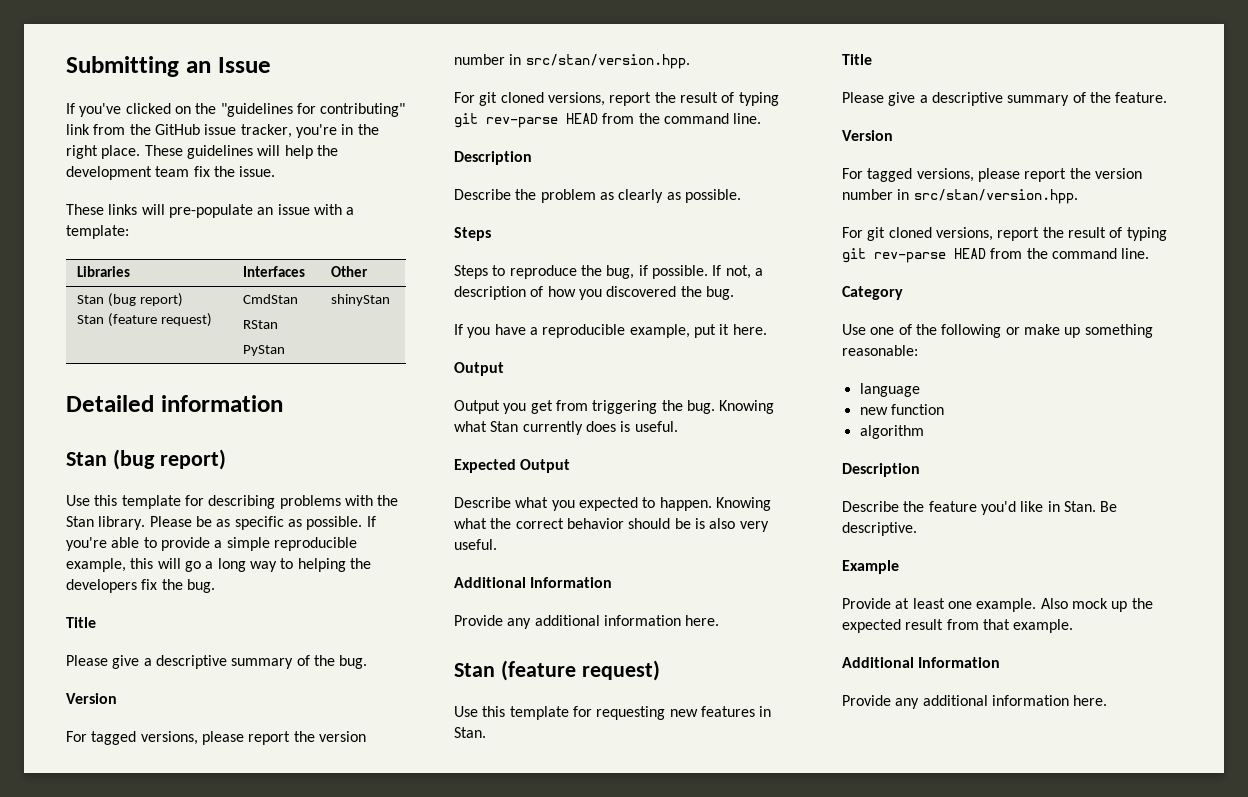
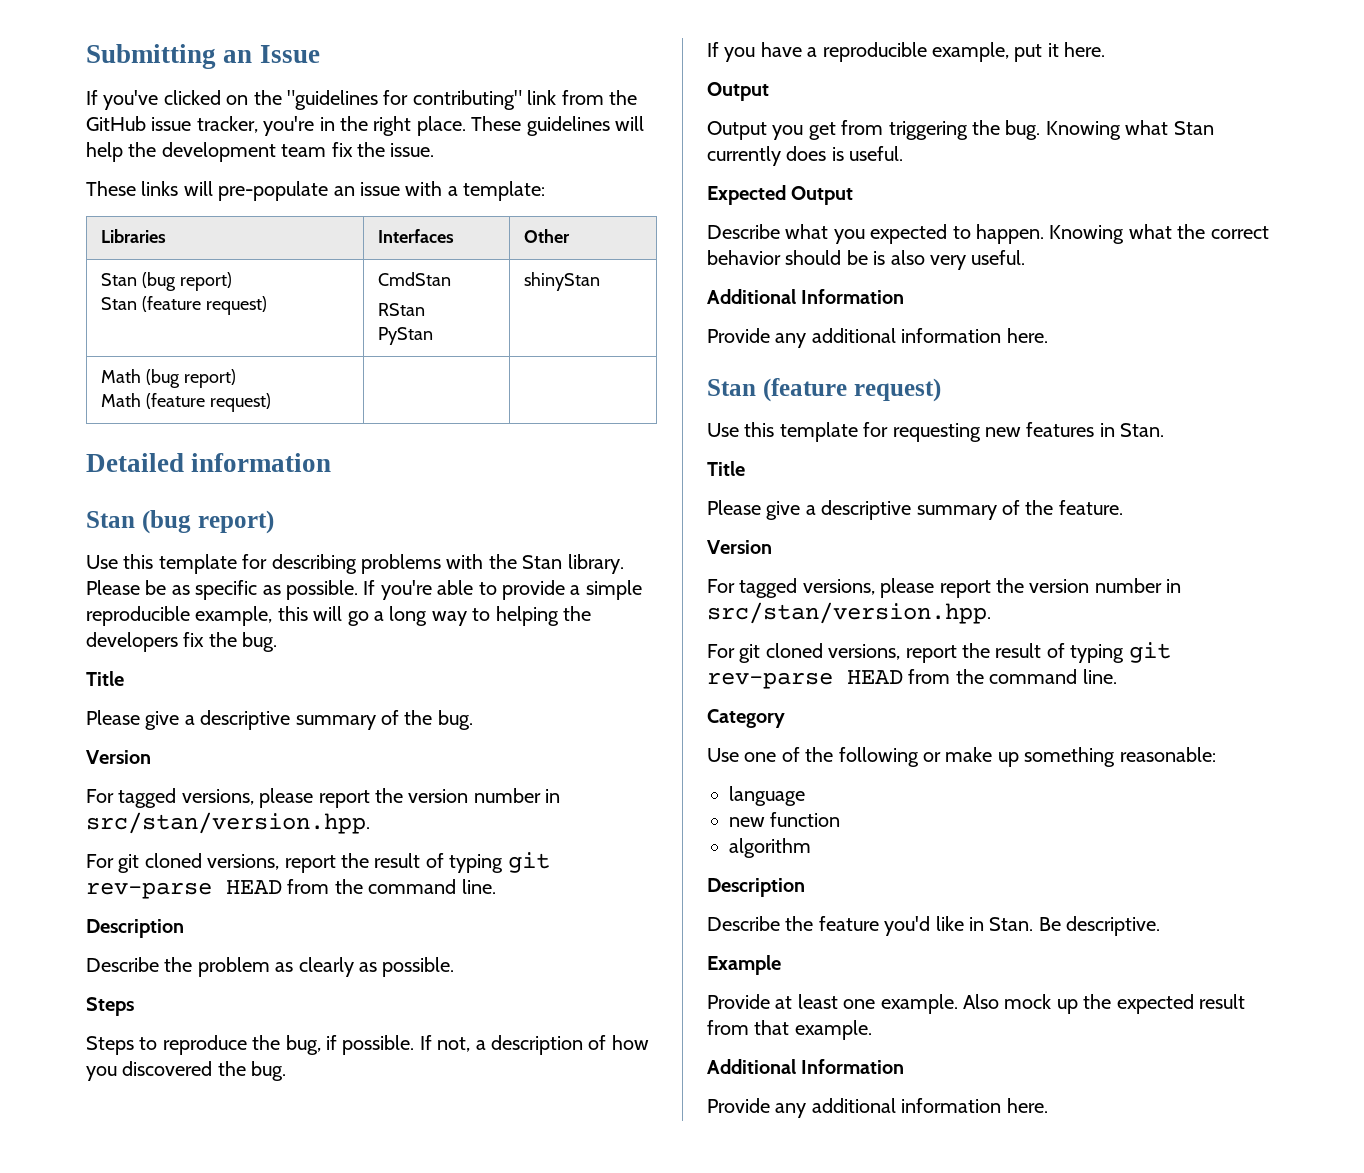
+ Math (bug report)
+ Math (feature request) | |

